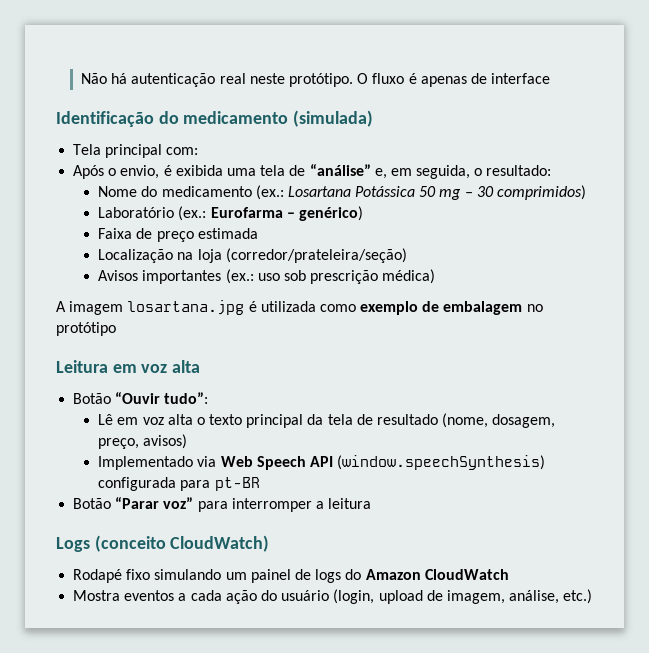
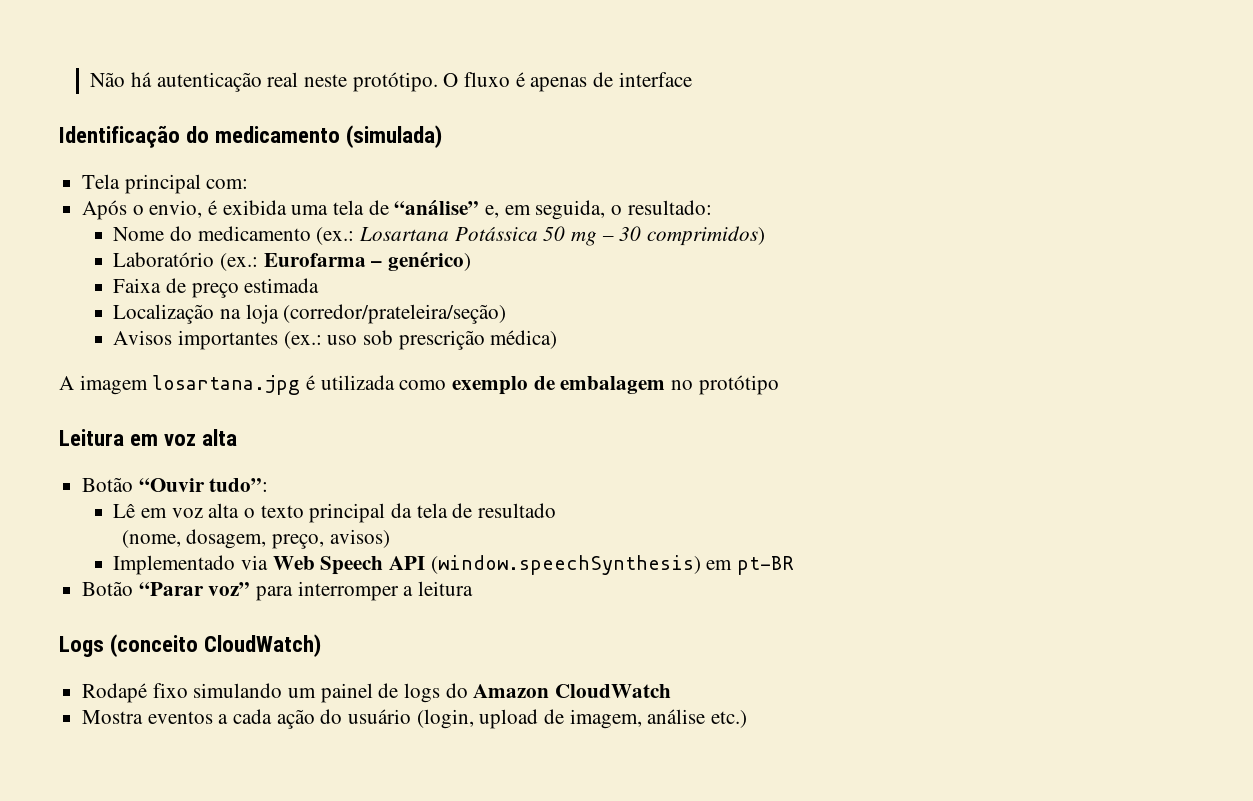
- Lê em voz alta o texto principal da tela de resultado (nome, dosagem, preço, avisos)
+ Lê em voz alta o texto principal da tela de resultado
+ (nome, dosagem, preço, avisos)
- Implementado via Web Speech API (window.speechSynthesis) configurada para pt-BR
+ Implementado via Web Speech API (window.speechSynthesis) em pt-BR
- Mostra eventos a cada ação do usuário (login, upload de imagem, análise, etc.)
+ Mostra eventos a cada ação do usuário (login, upload de imagem, análise etc.)

